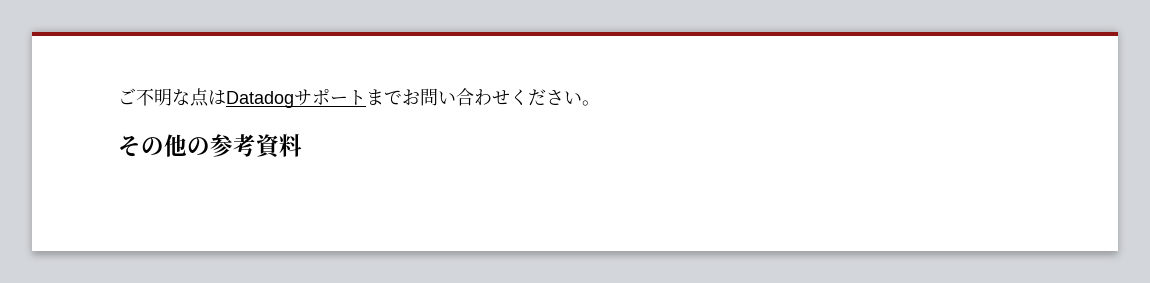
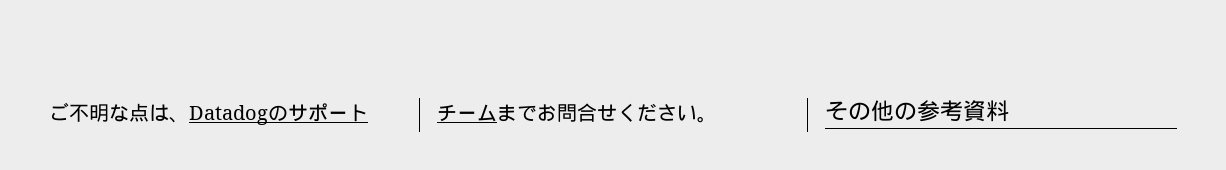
- ご不明な点はDatadogサポートまでお問い合わせください。
+ ご不明な点は、Datadogのサポートチームまでお問合せください。

